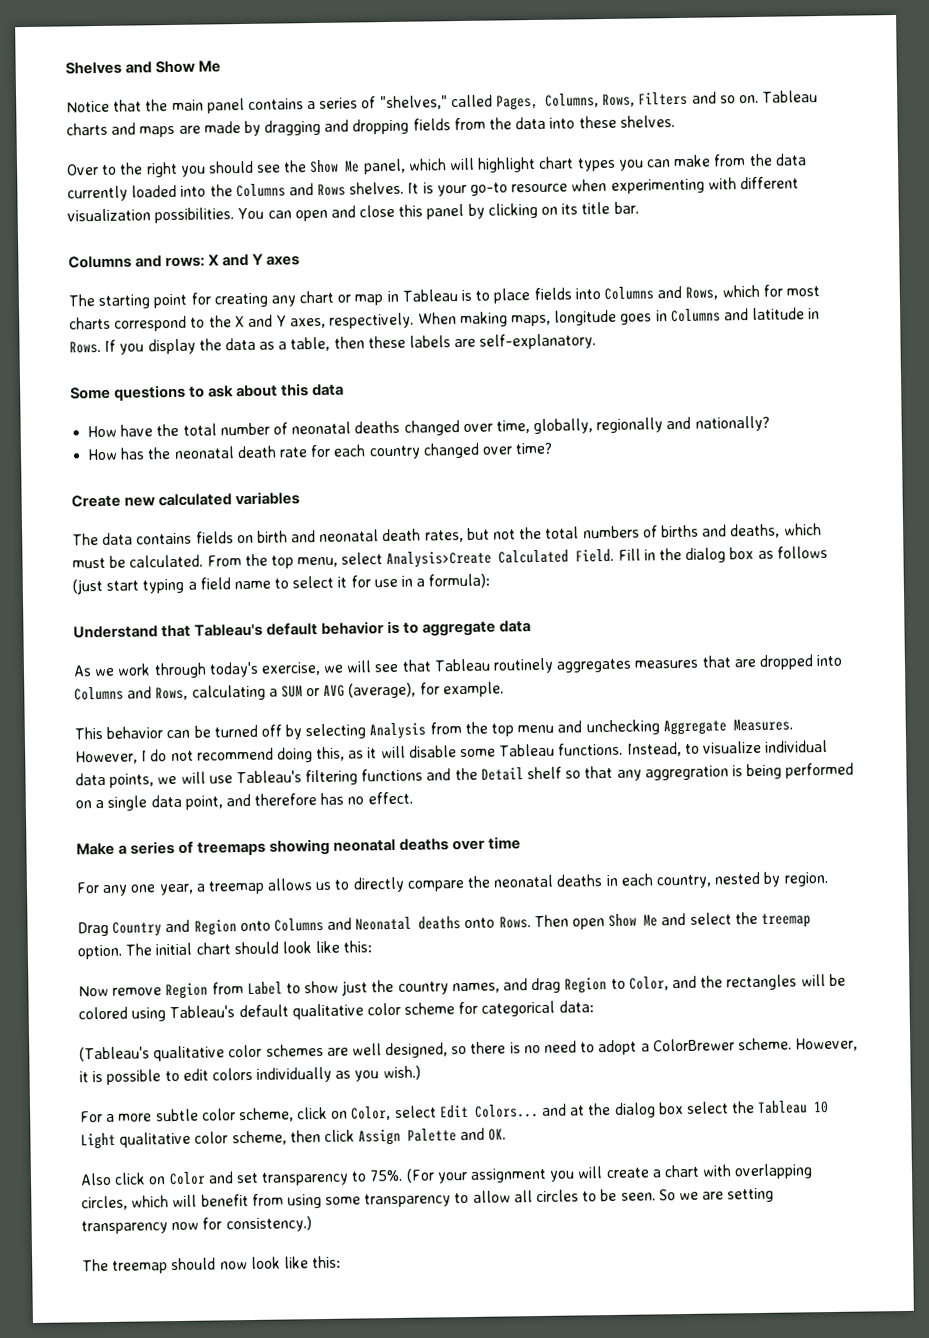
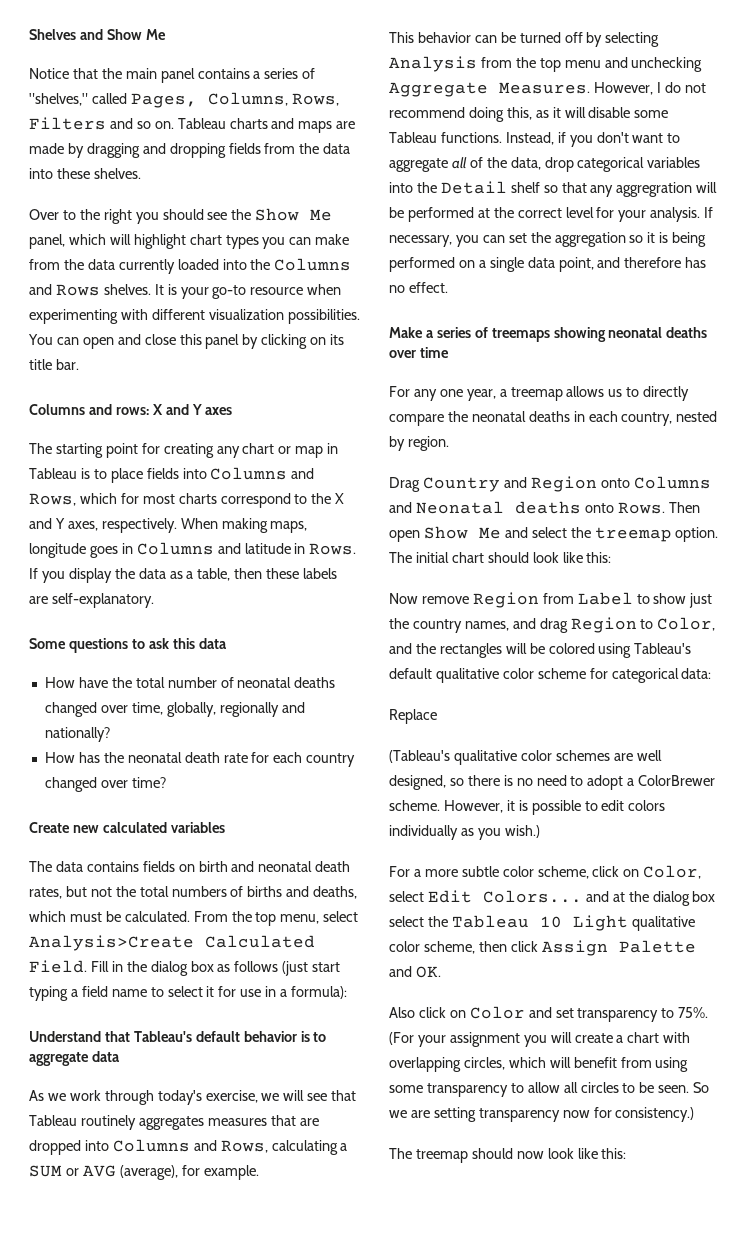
- Some questions to ask about this data
+ Some questions to ask this data
- Instead, to visualize individual data points, we will use Tableau's filtering functions and the Detail shelf so that any aggregration is being performed on a single data point, and therefore has no effect.
+ Instead, if you don't want to aggregate all of the data, drop categorical variables into the Detail shelf so that any aggregration will be performed at the correct level for your analysis. If necessary, you can set the aggregation so it is being performed on a single data point, and therefore has no effect.
+ Replace

